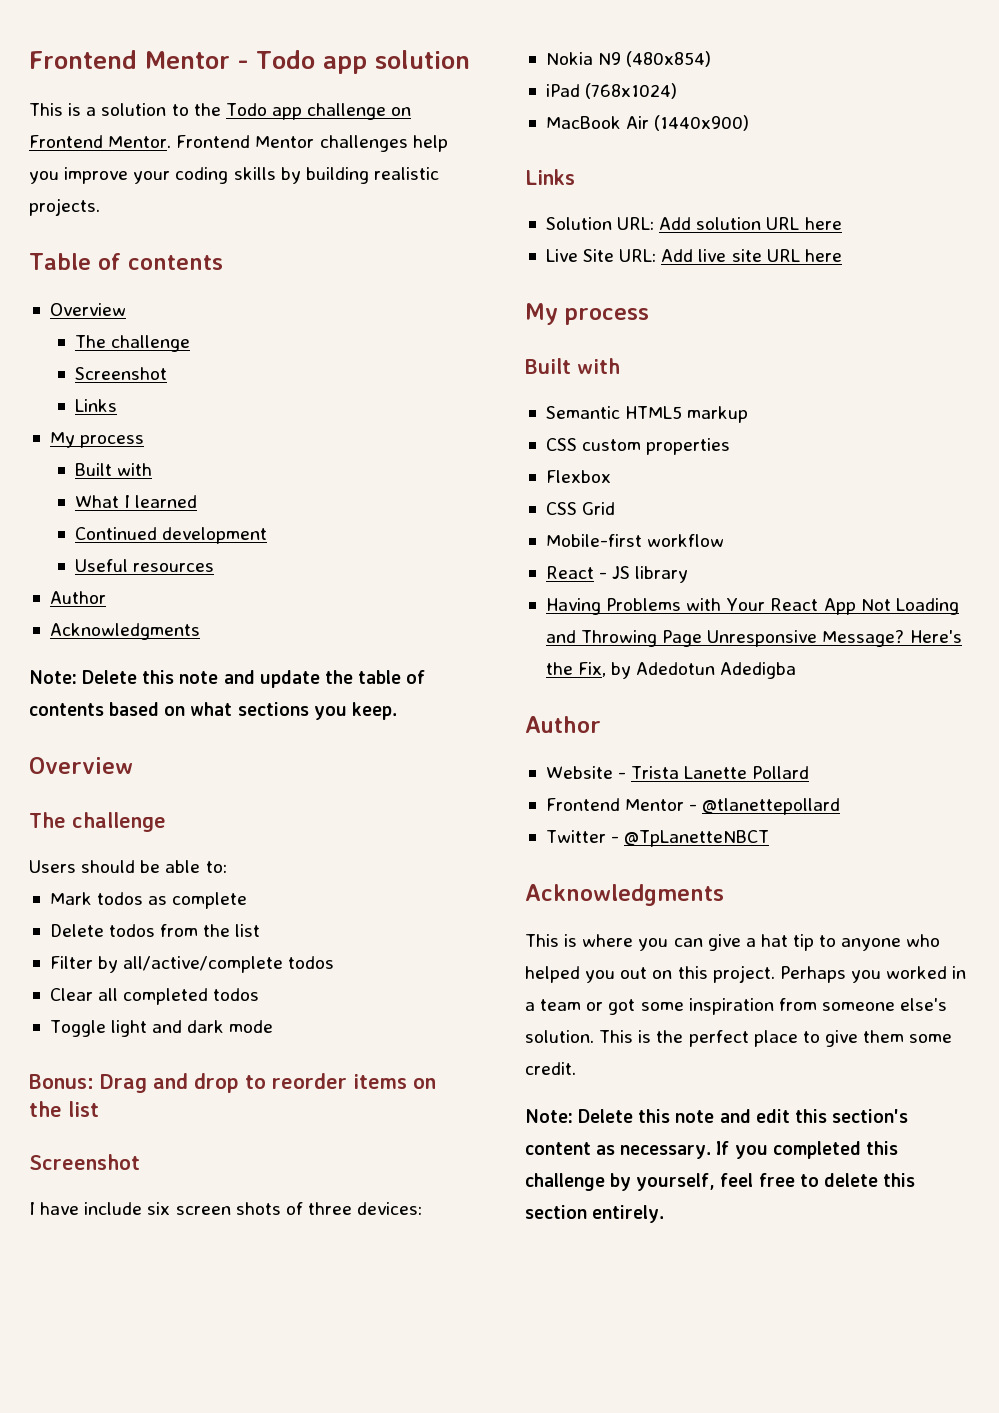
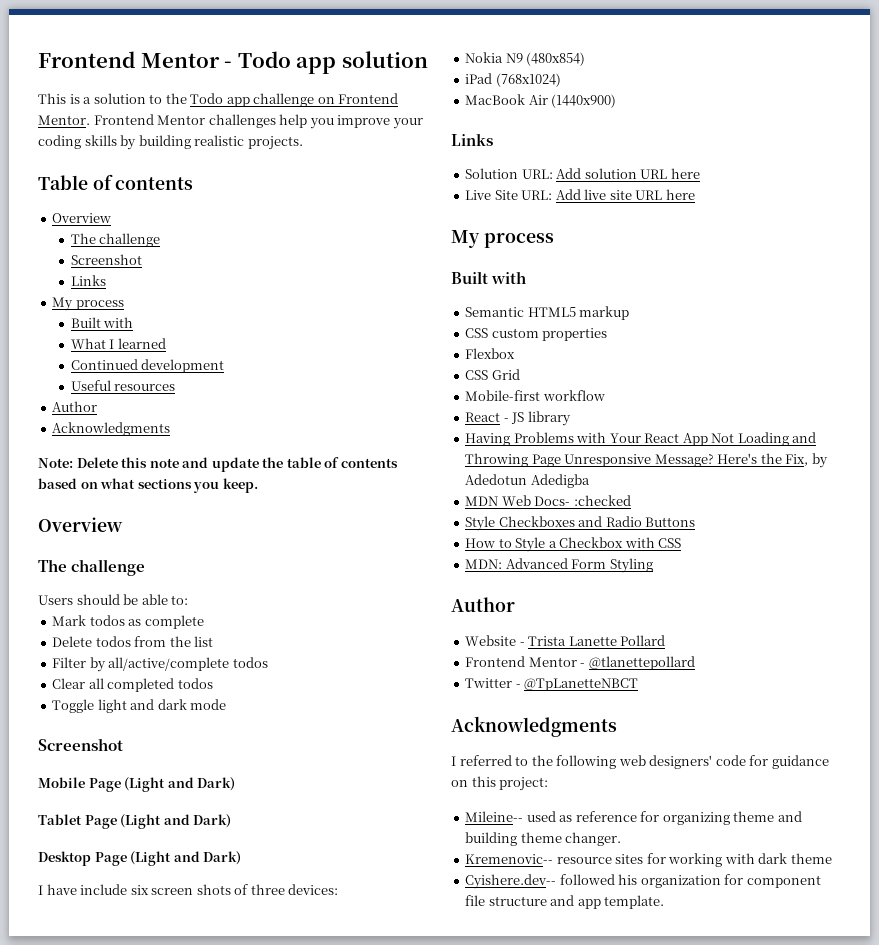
  Toggle light and dark mode
- Bonus: Drag and drop to reorder items on the list
  Screenshot
+ Mobile Page (Light and Dark)
+ Tablet Page (Light and Dark)
+ Desktop Page (Light and Dark)
+ MDN Web Docs- :checked
+ Style Checkboxes and Radio Buttons
+ How to Style a Checkbox with CSS
+ MDN: Advanced Form Styling
- This is where you can give a hat tip to anyone who helped you out on this project. Perhaps you worked in a team or got some inspiration from someone else's solution. This is the perfect place to give them some credit.
- Note: Delete this note and edit this section's content as necessary. If you completed this challenge by yourself, feel free to delete this section entirely.
+ I referred to the following web designers' code for guidance on this project:
+ Mileine-- used as reference for organizing theme and building theme changer.
+ Kremenovic-- resource sites for working with dark theme
+ Cyishere.dev-- followed his organization for component file structure and app template.

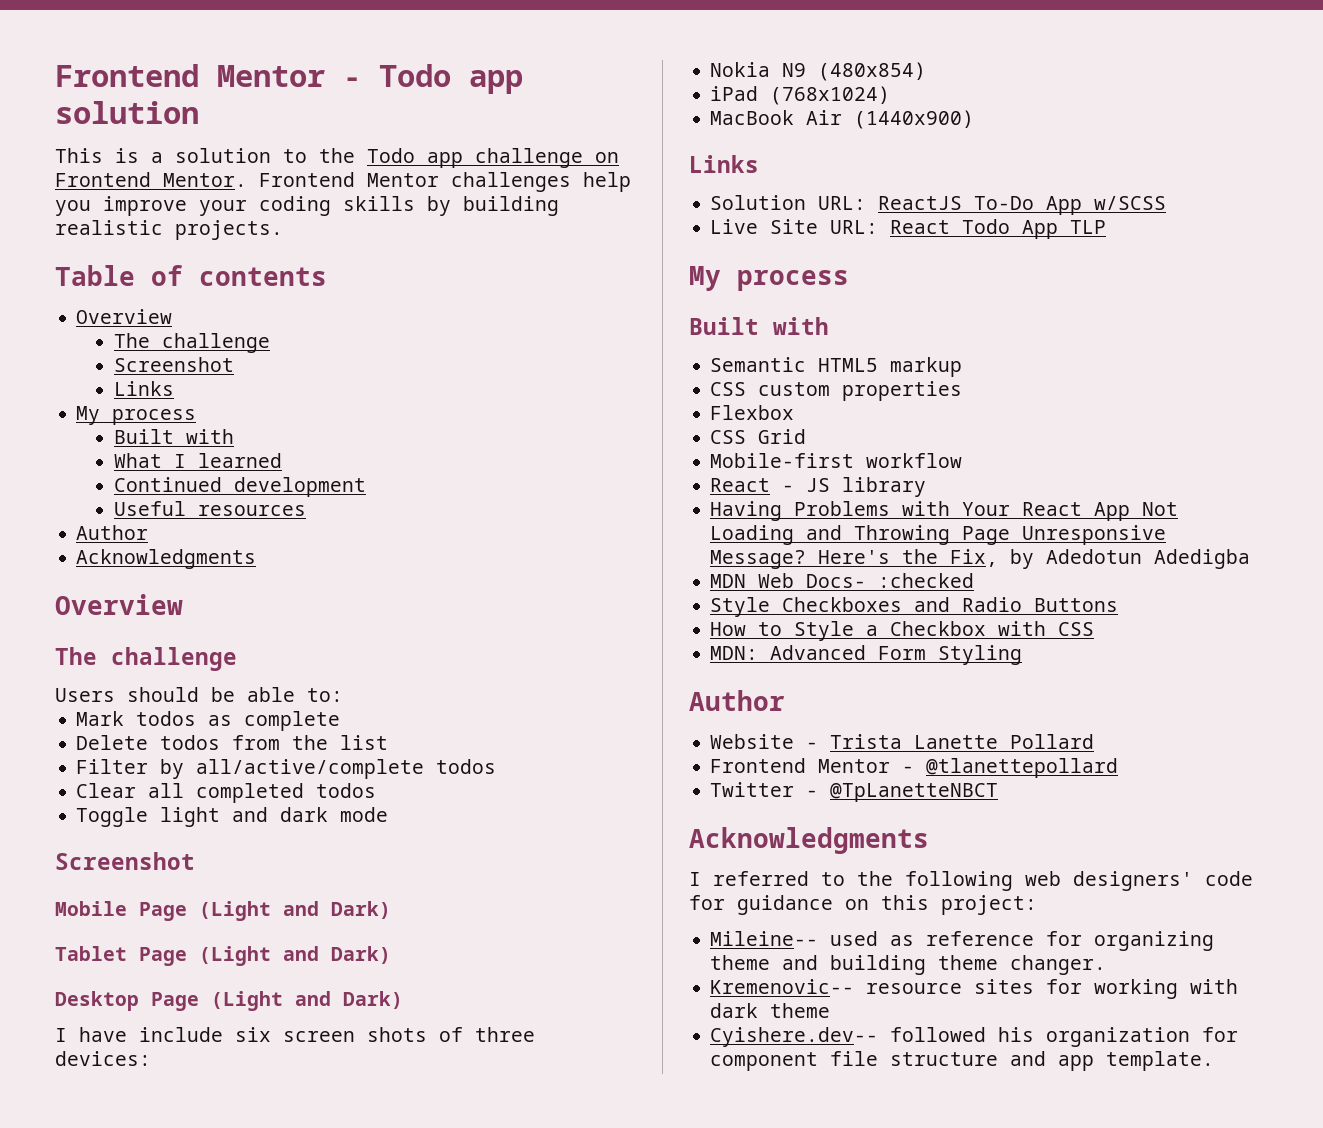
- Note: Delete this note and update the table of contents based on what sections you keep.
- Solution URL: Add solution URL here
+ Solution URL: ReactJS To-Do App w/SCSS
- Live Site URL: Add live site URL here
+ Live Site URL: React Todo App TLP

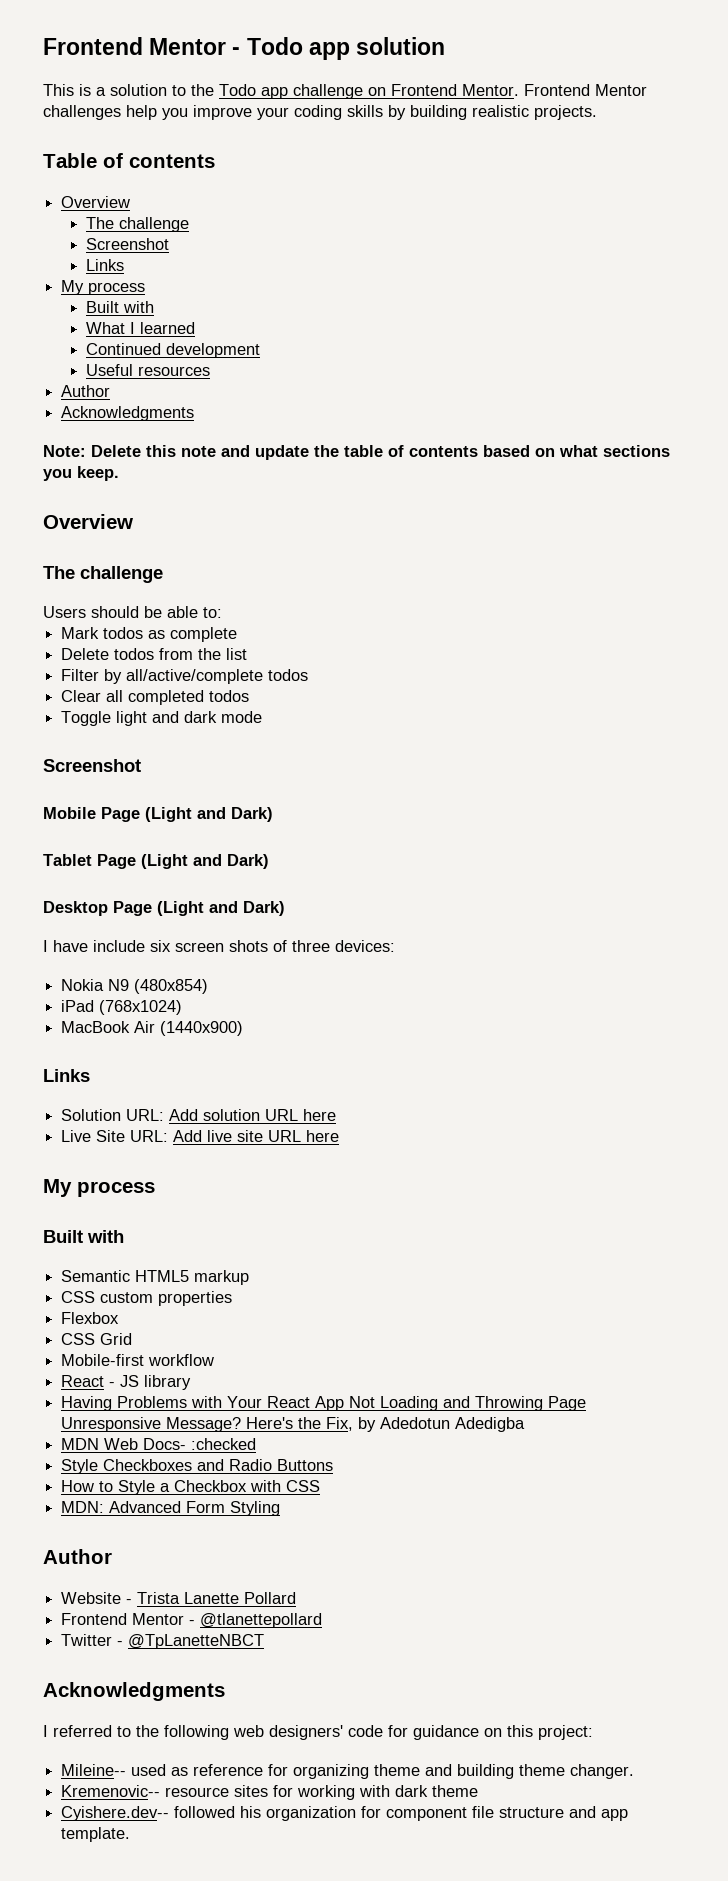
+ Note: Delete this note and update the table of contents based on what sections you keep.
- Solution URL: ReactJS To-Do App w/SCSS
+ Solution URL: Add solution URL here
- Live Site URL: React Todo App TLP
+ Live Site URL: Add live site URL here

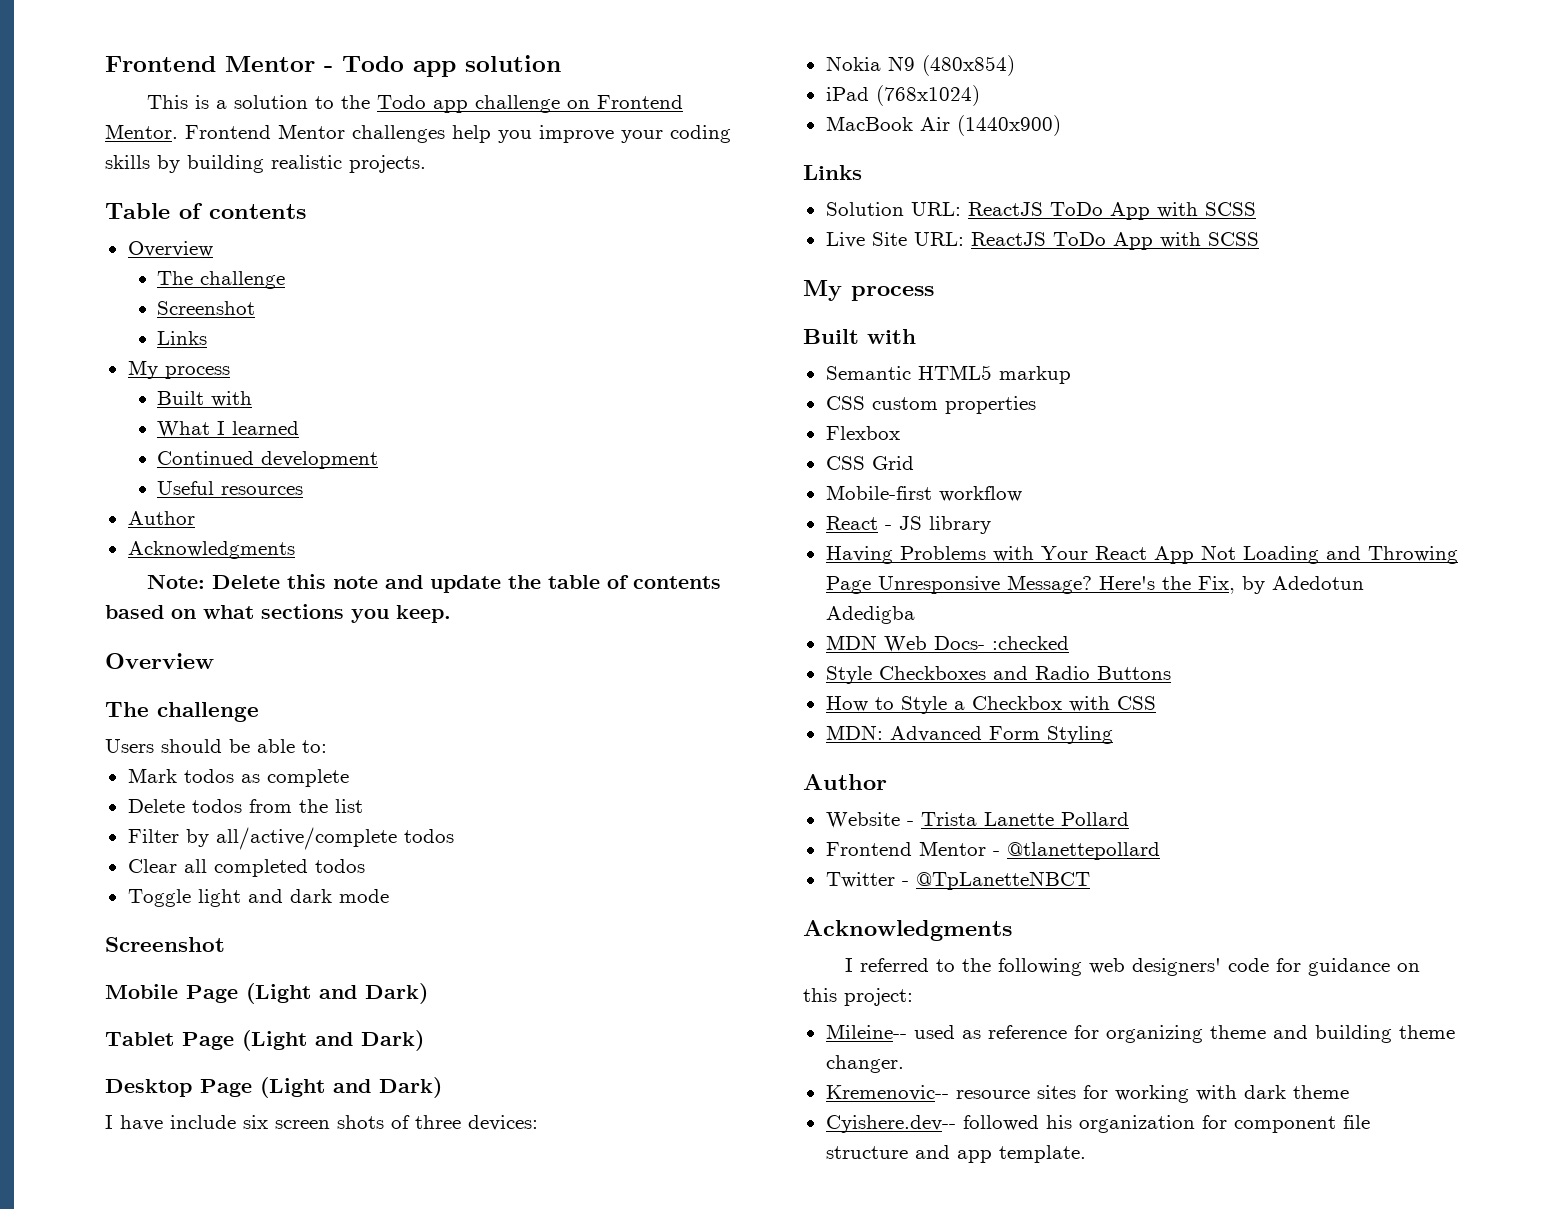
- Solution URL: Add solution URL here
- Live Site URL: Add live site URL here
+ Solution URL: ReactJS ToDo App with SCSS
+ Live Site URL: ReactJS ToDo App with SCSS

